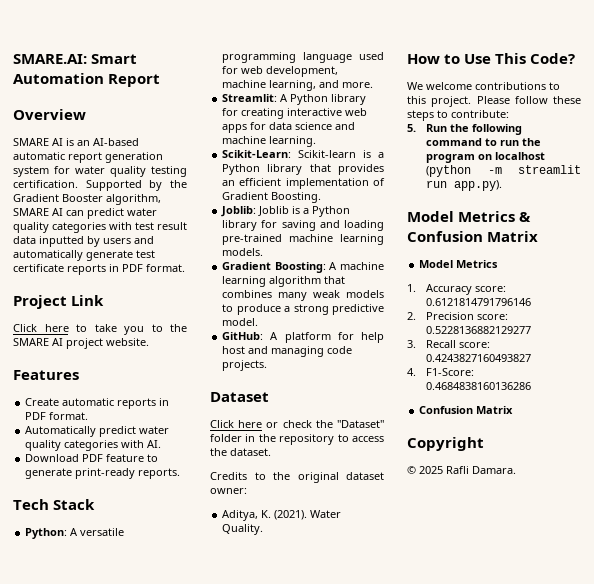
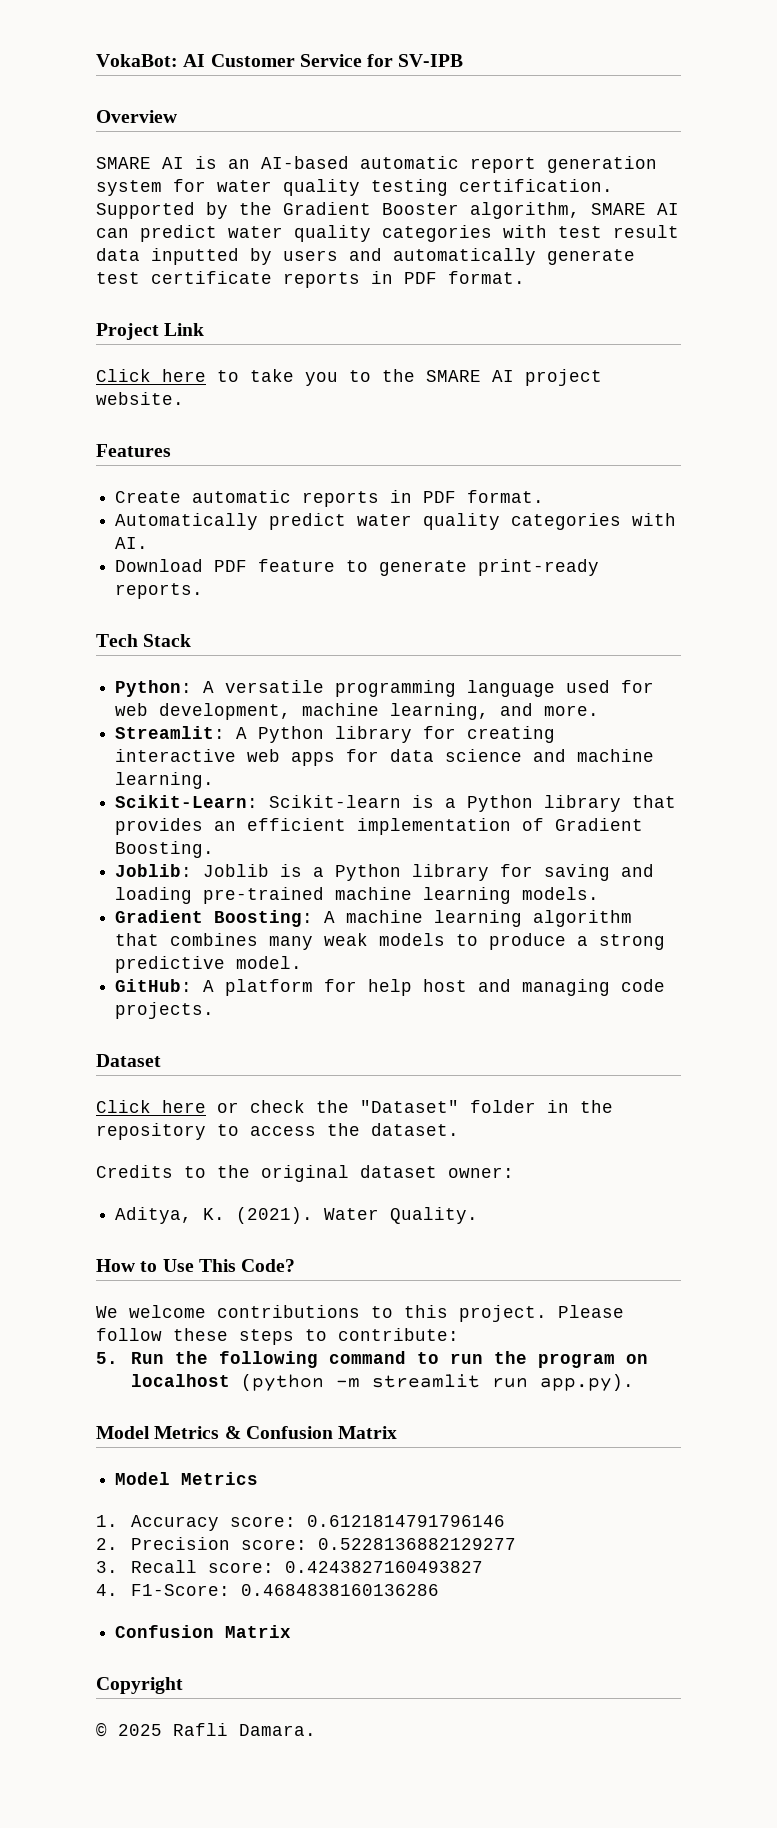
- SMARE.AI: Smart Automation Report
+ VokaBot: AI Customer Service for SV-IPB

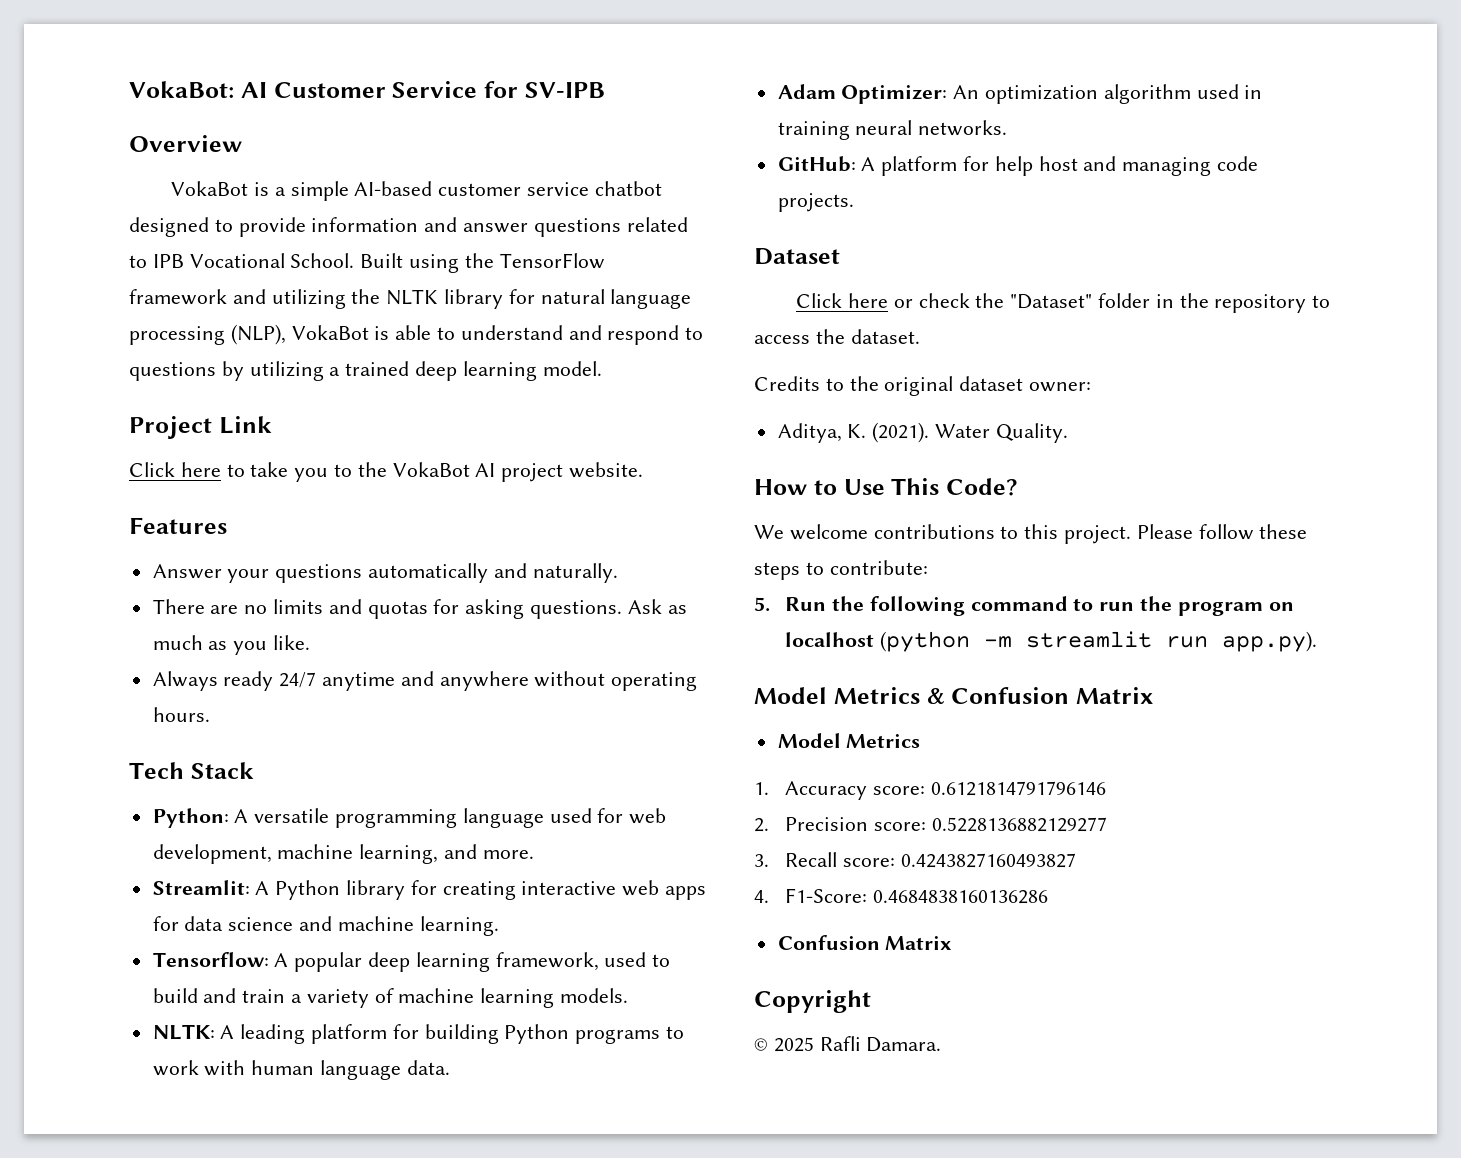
- SMARE AI is an AI-based automatic report generation system for water quality testing certification. Supported by the Gradient Booster algorithm, SMARE AI can predict water quality categories with test result data inputted by users and automatically generate test certificate reports in PDF format.
+ VokaBot is a simple AI-based customer service chatbot designed to provide information and answer questions related to IPB Vocational School. Built using the TensorFlow framework and utilizing the NLTK library for natural language processing (NLP), VokaBot is able to understand and respond to questions by utilizing a trained deep learning model.
- Click here to take you to the SMARE AI project website.
+ Click here to take you to the VokaBot AI project website.
- Create automatic reports in PDF format.
- Automatically predict water quality categories with AI.
- Download PDF feature to generate print-ready reports.
+ Answer your questions automatically and naturally.
+ There are no limits and quotas for asking questions. Ask as much as you like.
+ Always ready 24/7 anytime and anywhere without operating hours.
- Scikit-Learn: Scikit-learn is a Python library that provides an efficient implementation of Gradient Boosting.
- Joblib: Joblib is a Python library for saving and loading pre-trained machine learning models.
- Gradient Boosting: A machine learning algorithm that combines many weak models to produce a strong predictive model.
+ Tensorflow: A popular deep learning framework, used to build and train a variety of machine learning models.
+ NLTK: A leading platform for building Python programs to work with human language data.
+ Adam Optimizer: An optimization algorithm used in training neural networks.

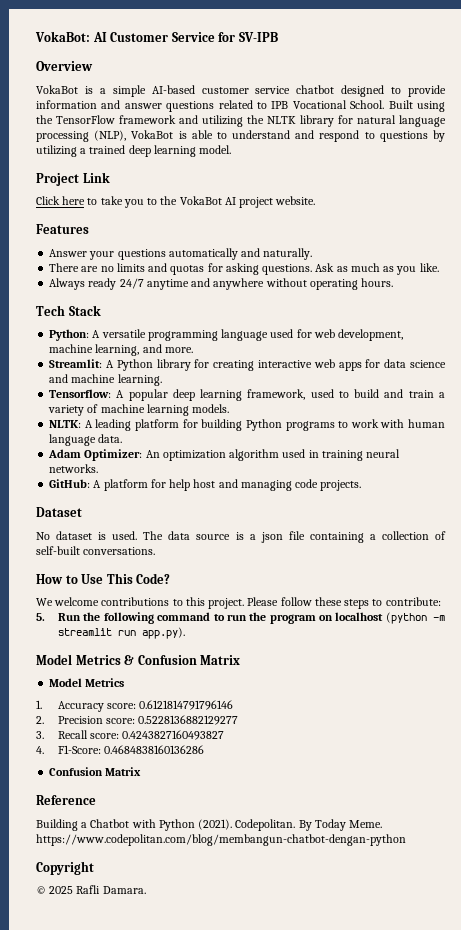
- Click here or check the "Dataset" folder in the repository to access the dataset.
- Credits to the original dataset owner:
- Aditya, K. (2021). Water Quality.
+ No dataset is used. The data source is a json file containing a collection of self-built conversations.
+ Reference
+ Building a Chatbot with Python (2021). Codepolitan. By Today Meme. https://www.codepolitan.com/blog/membangun-chatbot-dengan-python

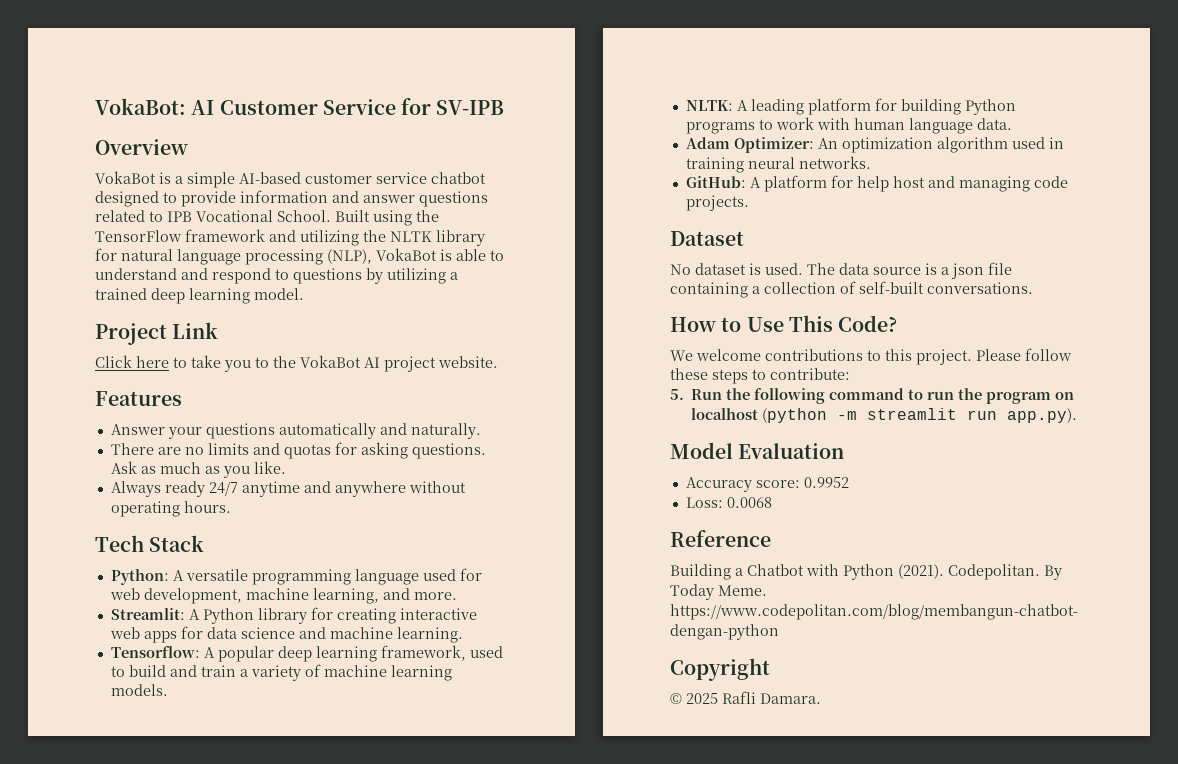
- Model Metrics & Confusion Matrix
- Model Metrics
- 1. Accuracy score: 0.6121814791796146
- 2. Precision score: 0.5228136882129277
- 3. Recall score: 0.4243827160493827
- 4. F1-Score: 0.4684838160136286
- Confusion Matrix
+ Model Evaluation
+ Accuracy score: 0.9952
+ Loss: 0.0068

